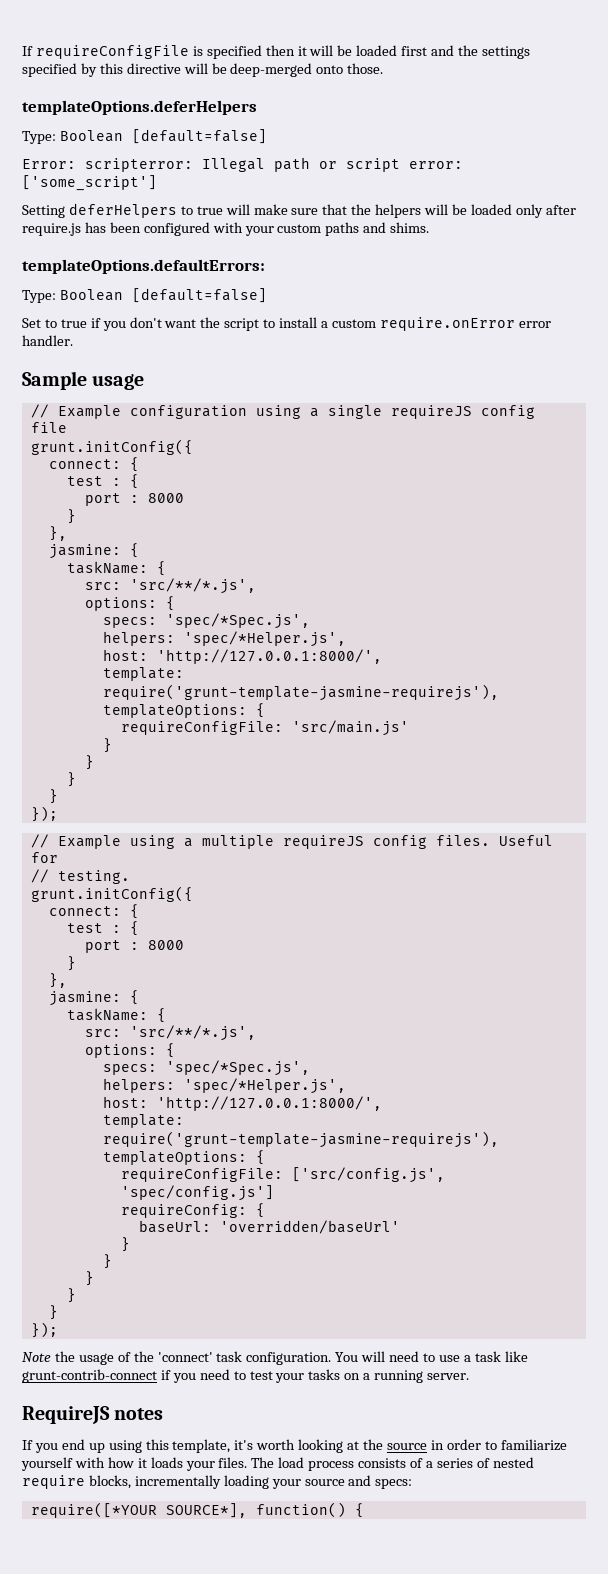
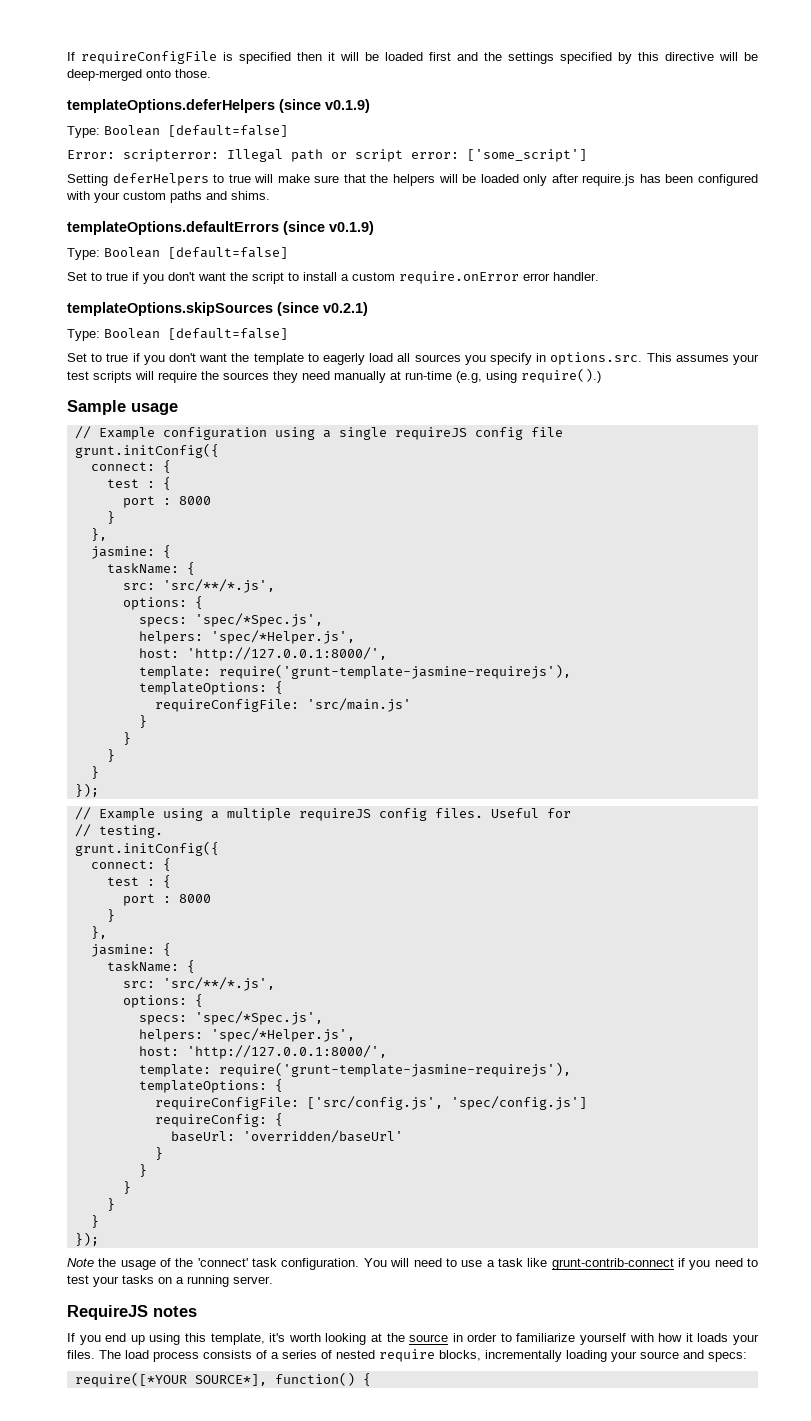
- templateOptions.deferHelpers
+ templateOptions.deferHelpers (since v0.1.9)
- templateOptions.defaultErrors:
+ templateOptions.defaultErrors (since v0.1.9)
+ templateOptions.skipSources (since v0.2.1)
+ Type: Boolean [default=false]
+ Set to true if you don't want the template to eagerly load all sources you specify in options.src. This assumes your test scripts will require the sources they need manually at run-time (e.g, using require().)

